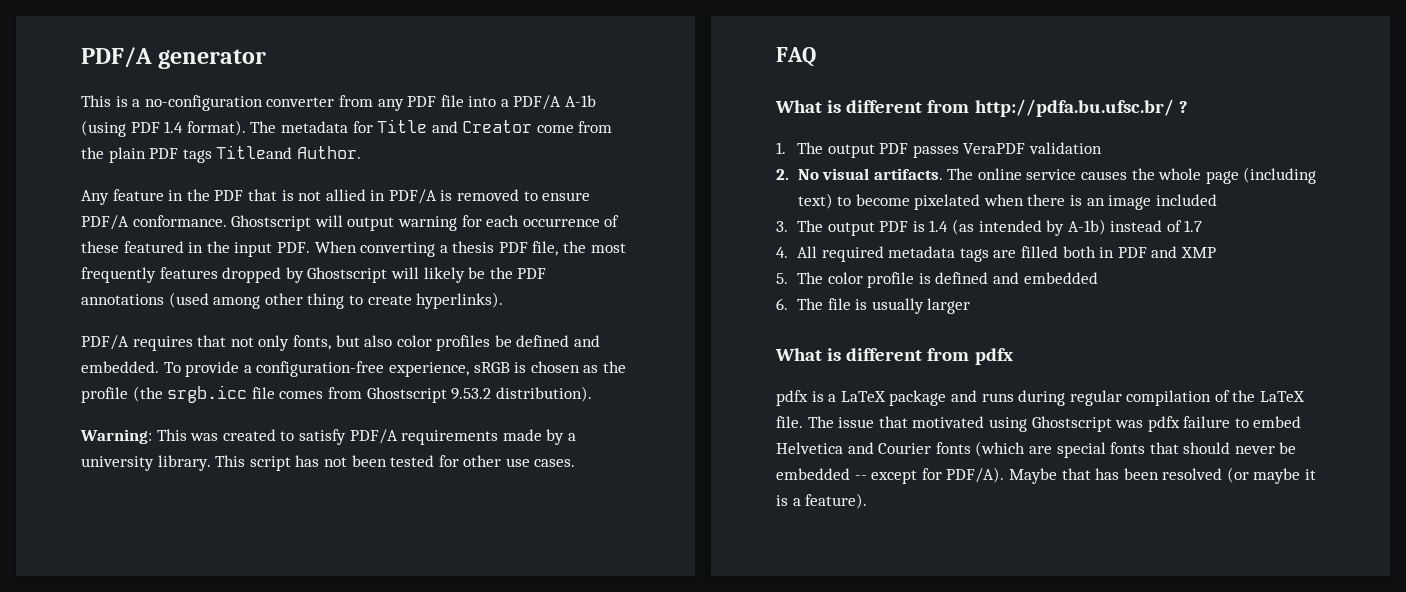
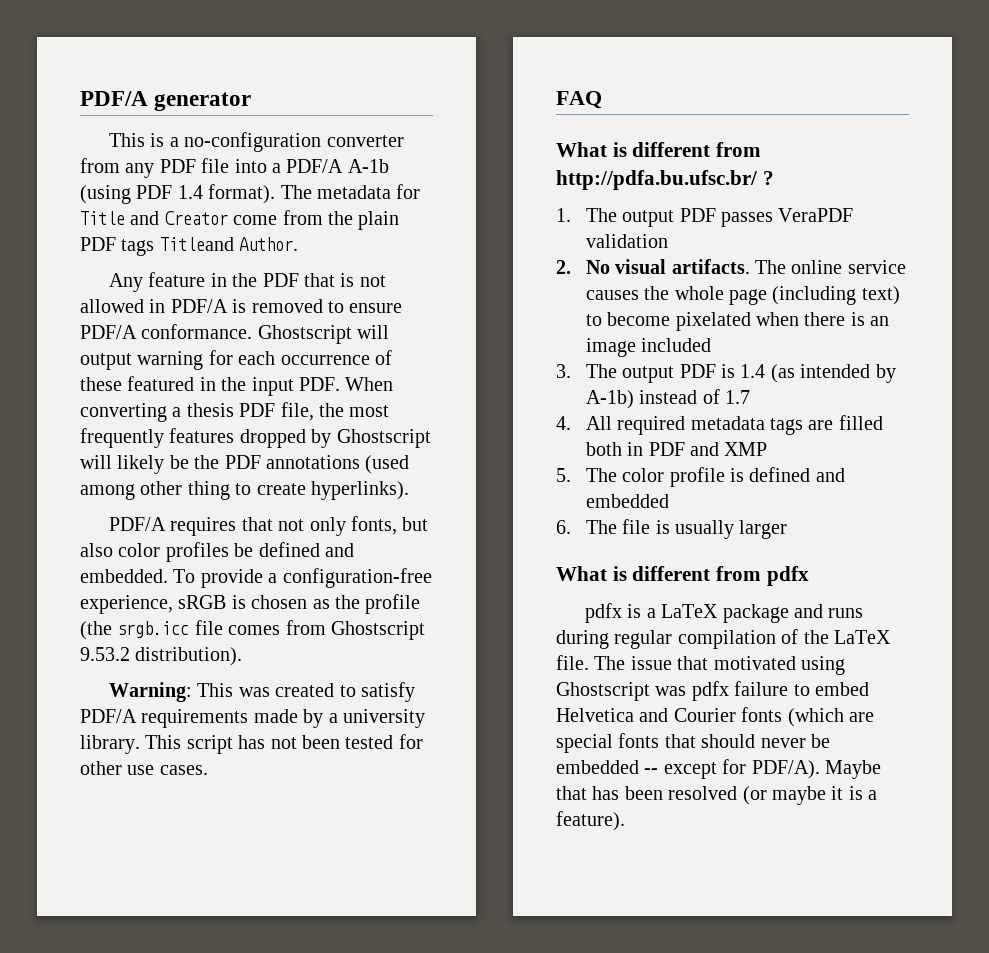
- Any feature in the PDF that is not allied in PDF/A is removed to ensure PDF/A conformance.
+ Any feature in the PDF that is not allowed in PDF/A is removed to ensure PDF/A conformance.

